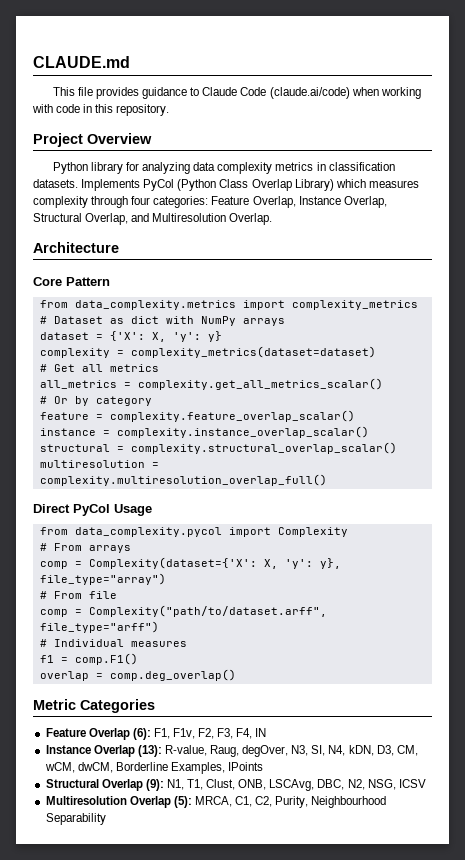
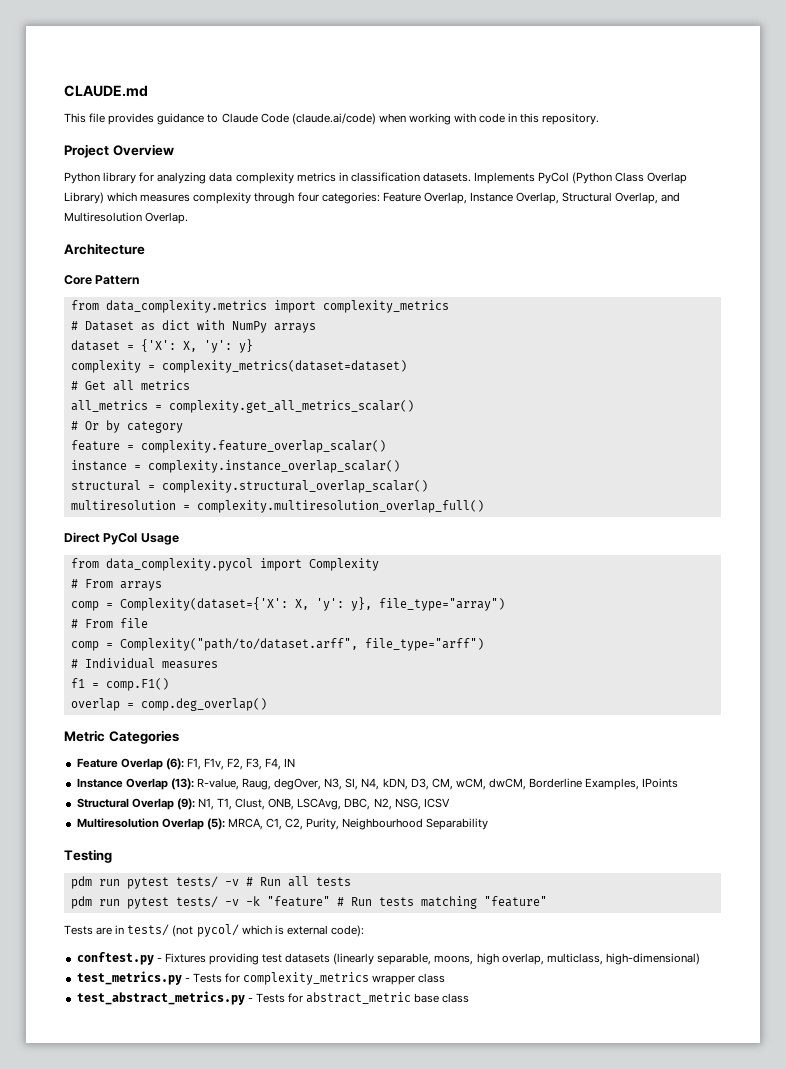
+ Testing
+ pdm run pytest tests/ -v # Run all tests
+ pdm run pytest tests/ -v -k "feature" # Run tests matching "feature"
+ Tests are in tests/ (not pycol/ which is external code):
+ conftest.py - Fixtures providing test datasets (linearly separable, moons, high overlap, multiclass, high-dimensional)
+ test_metrics.py - Tests for complexity_metrics wrapper class
+ test_abstract_metrics.py - Tests for abstract_metric base class

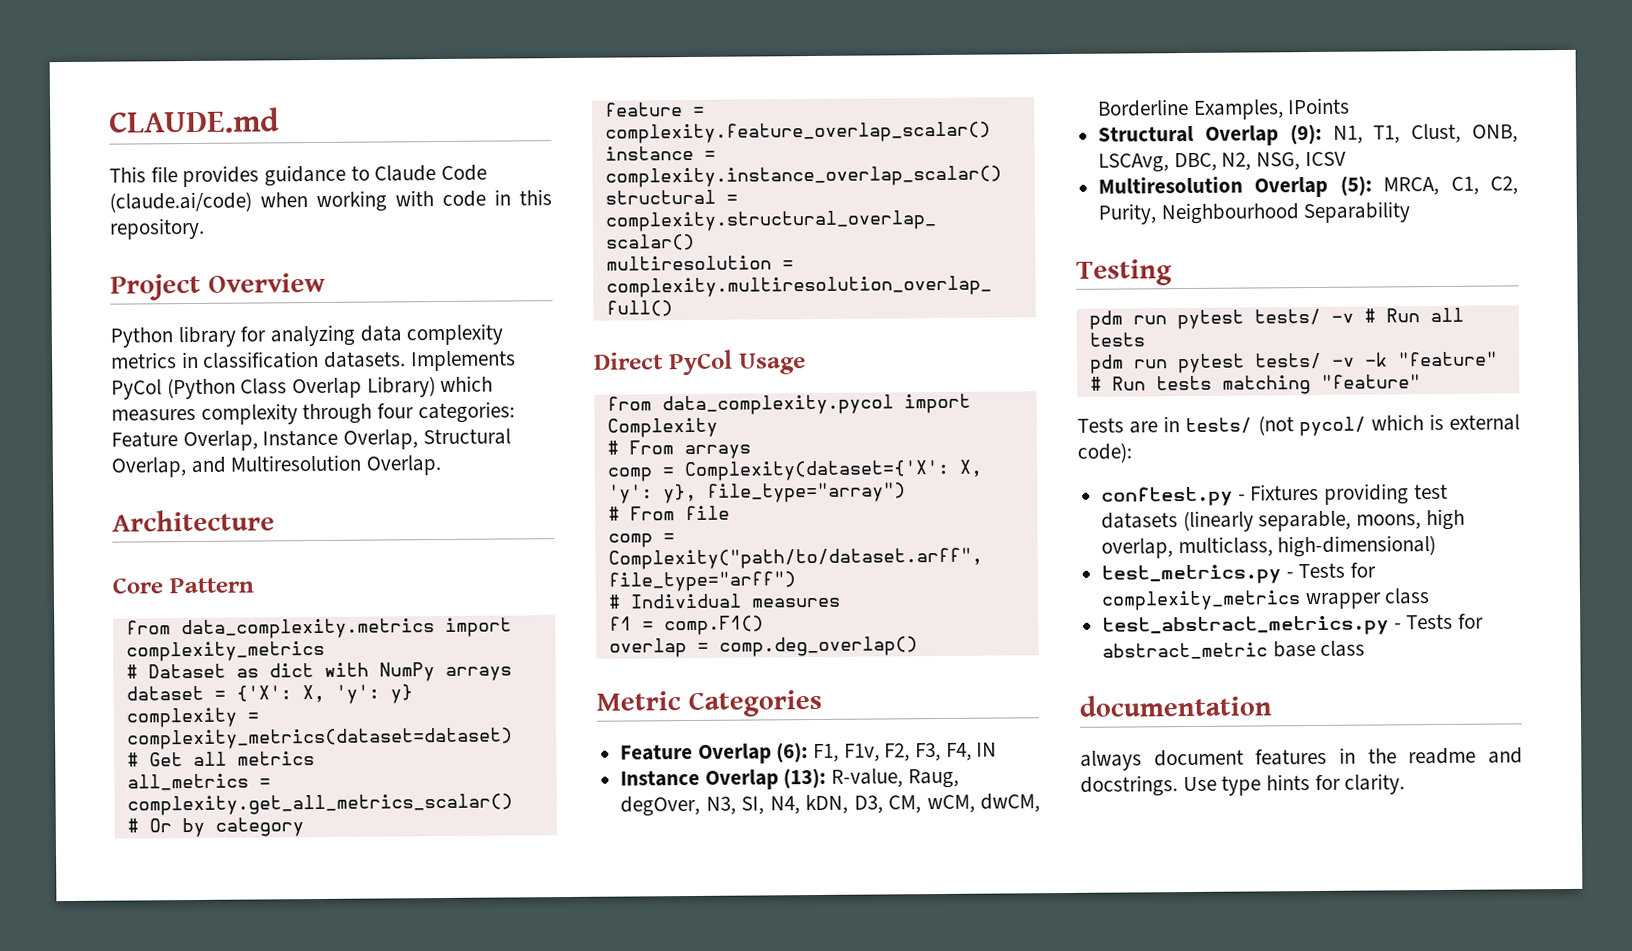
+ documentation
+ always document features in the readme and docstrings. Use type hints for clarity.

